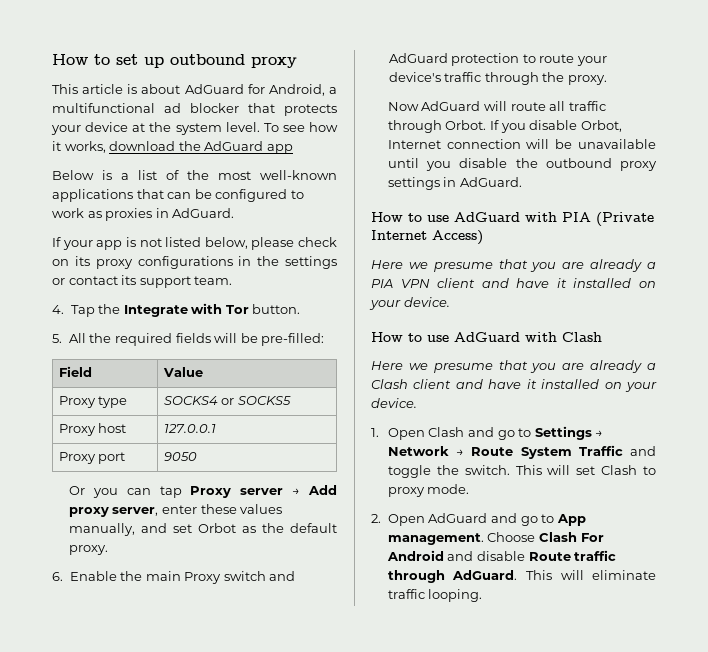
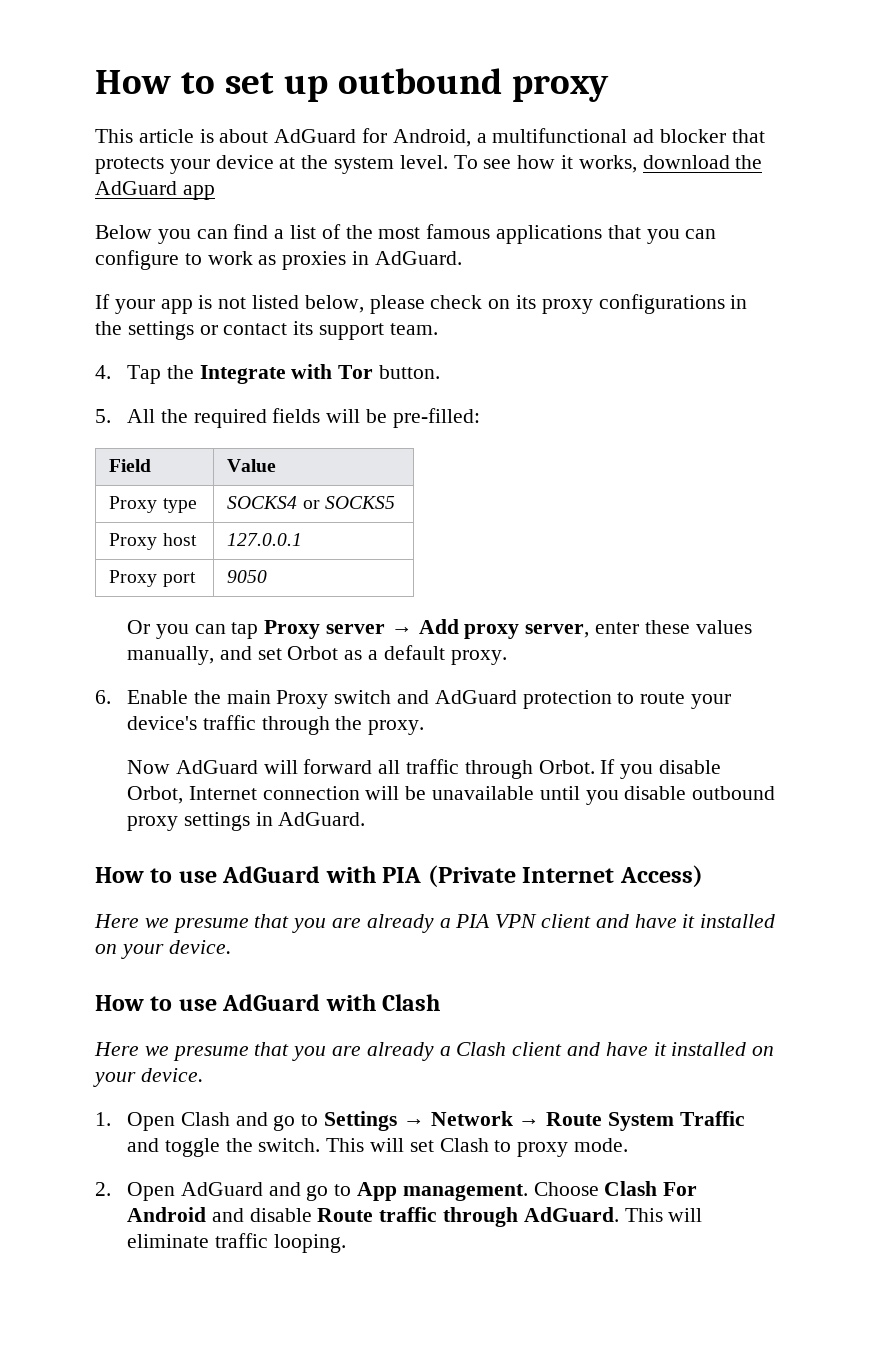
- Below is a list of the most well-known applications that can be configured to work as proxies in AdGuard.
+ Below you can find a list of the most famous applications that you can configure to work as proxies in AdGuard.
- Or you can tap Proxy server → Add proxy server, enter these values manually, and set Orbot as the default proxy.
+ Or you can tap Proxy server → Add proxy server, enter these values manually, and set Orbot as a default proxy.
- Now AdGuard will route all traffic through Orbot.
+ Now AdGuard will forward all traffic through Orbot.
- If you disable Orbot, Internet connection will be unavailable until you disable the outbound proxy settings in AdGuard.
+ If you disable Orbot, Internet connection will be unavailable until you disable outbound proxy settings in AdGuard.

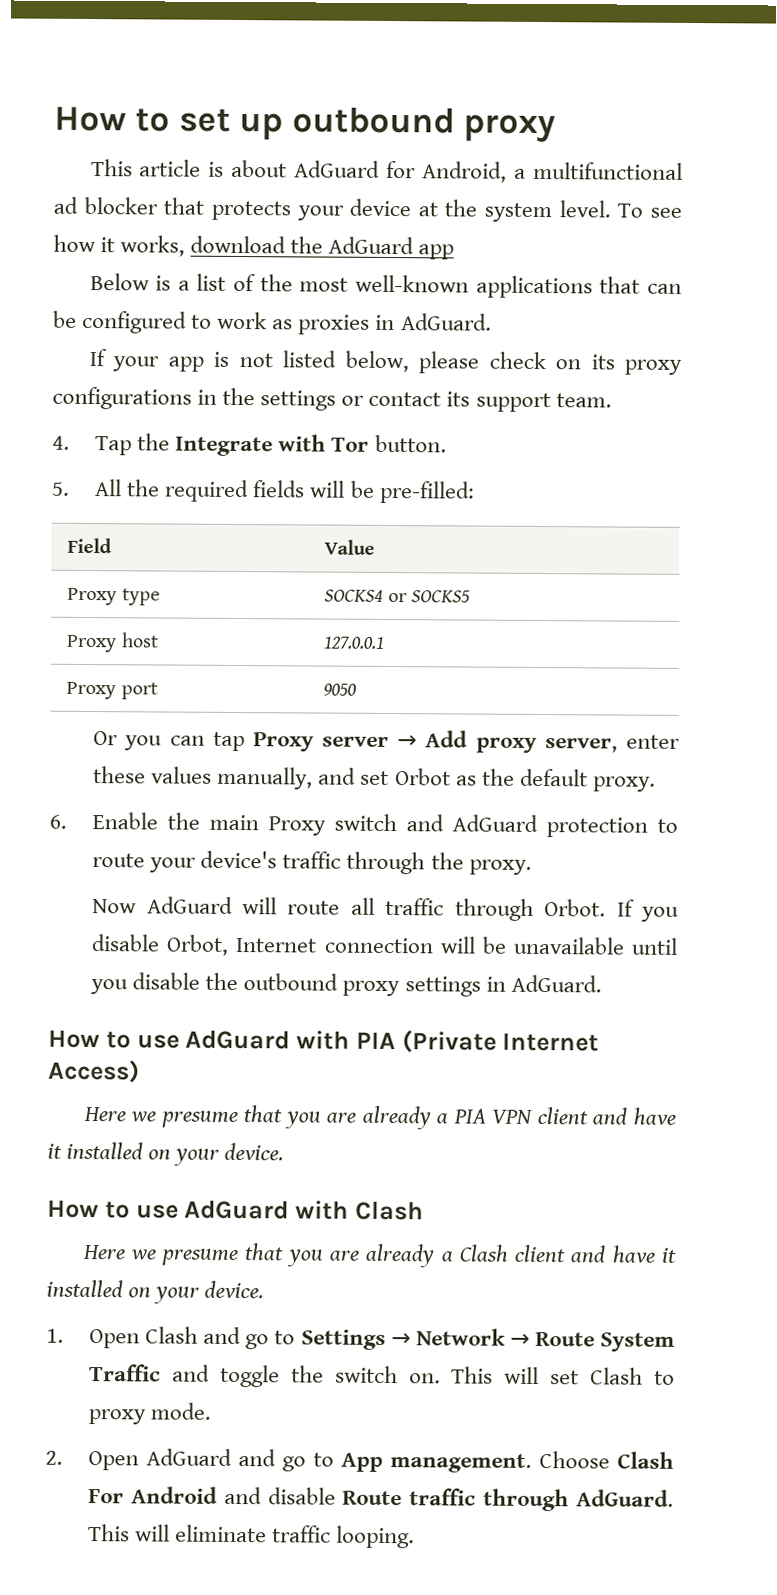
- Below you can find a list of the most famous applications that you can configure to work as proxies in AdGuard.
+ Below is a list of the most well-known applications that can be configured to work as proxies in AdGuard.
- Or you can tap Proxy server → Add proxy server, enter these values manually, and set Orbot as a default proxy.
+ Or you can tap Proxy server → Add proxy server, enter these values manually, and set Orbot as the default proxy.
- Now AdGuard will forward all traffic through Orbot.
+ Now AdGuard will route all traffic through Orbot.
- If you disable Orbot, Internet connection will be unavailable until you disable outbound proxy settings in AdGuard.
+ If you disable Orbot, Internet connection will be unavailable until you disable the outbound proxy settings in AdGuard.
- 1. Open Clash and go to Settings → Network → Route System Traffic and toggle the switch.
+ 1. Open Clash and go to Settings → Network → Route System Traffic and toggle the switch on.

